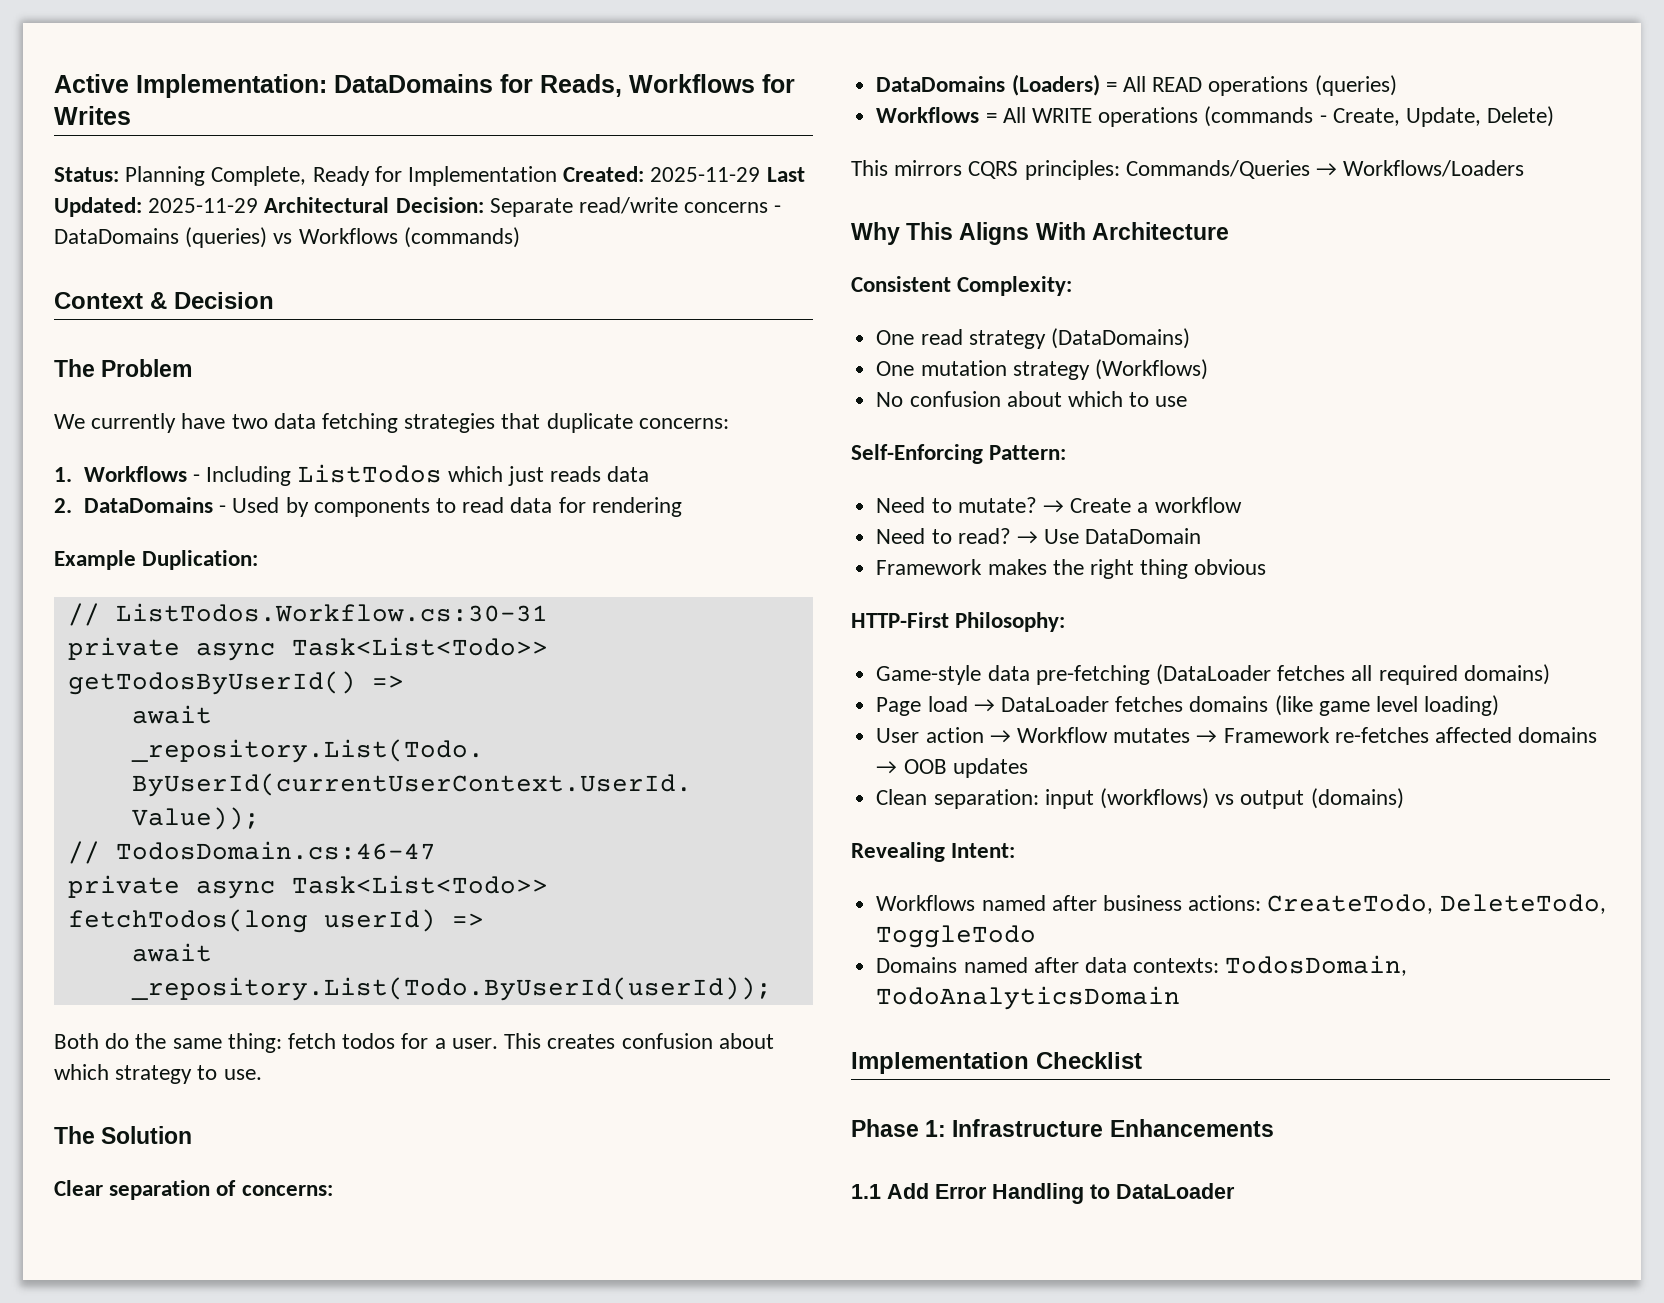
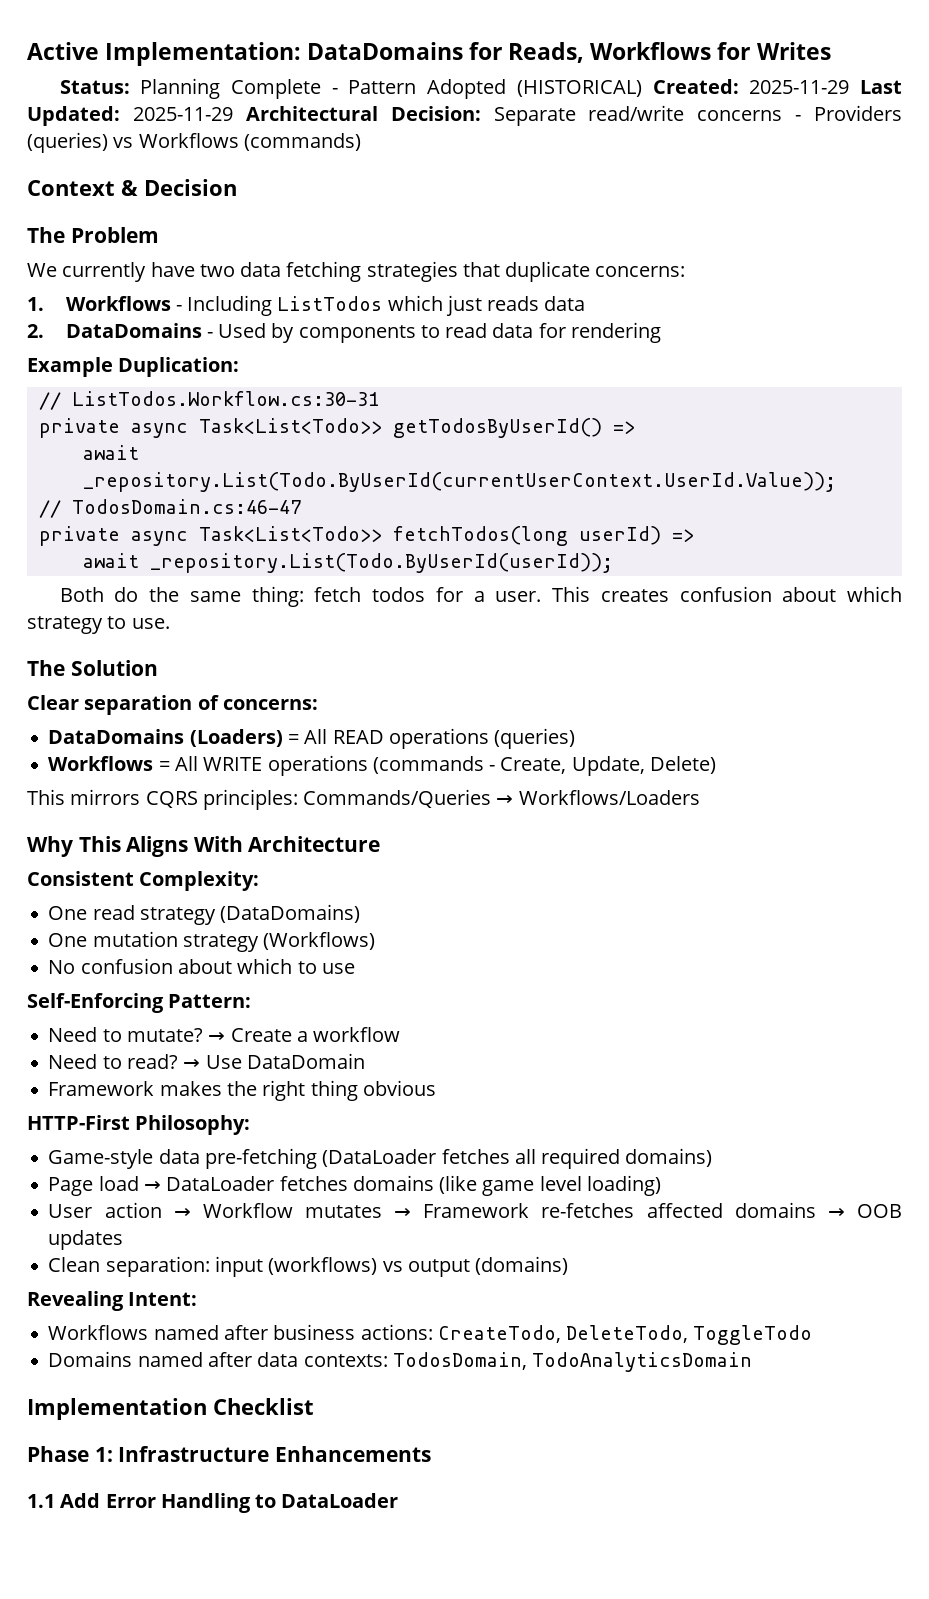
- Status: Planning Complete, Ready for Implementation Created: 2025-11-29 Last Updated: 2025-11-29 Architectural Decision: Separate read/write concerns - DataDomains (queries) vs Workflows (commands)
+ Status: Planning Complete - Pattern Adopted (HISTORICAL) Created: 2025-11-29 Last Updated: 2025-11-29 Architectural Decision: Separate read/write concerns - Providers (queries) vs Workflows (commands)

